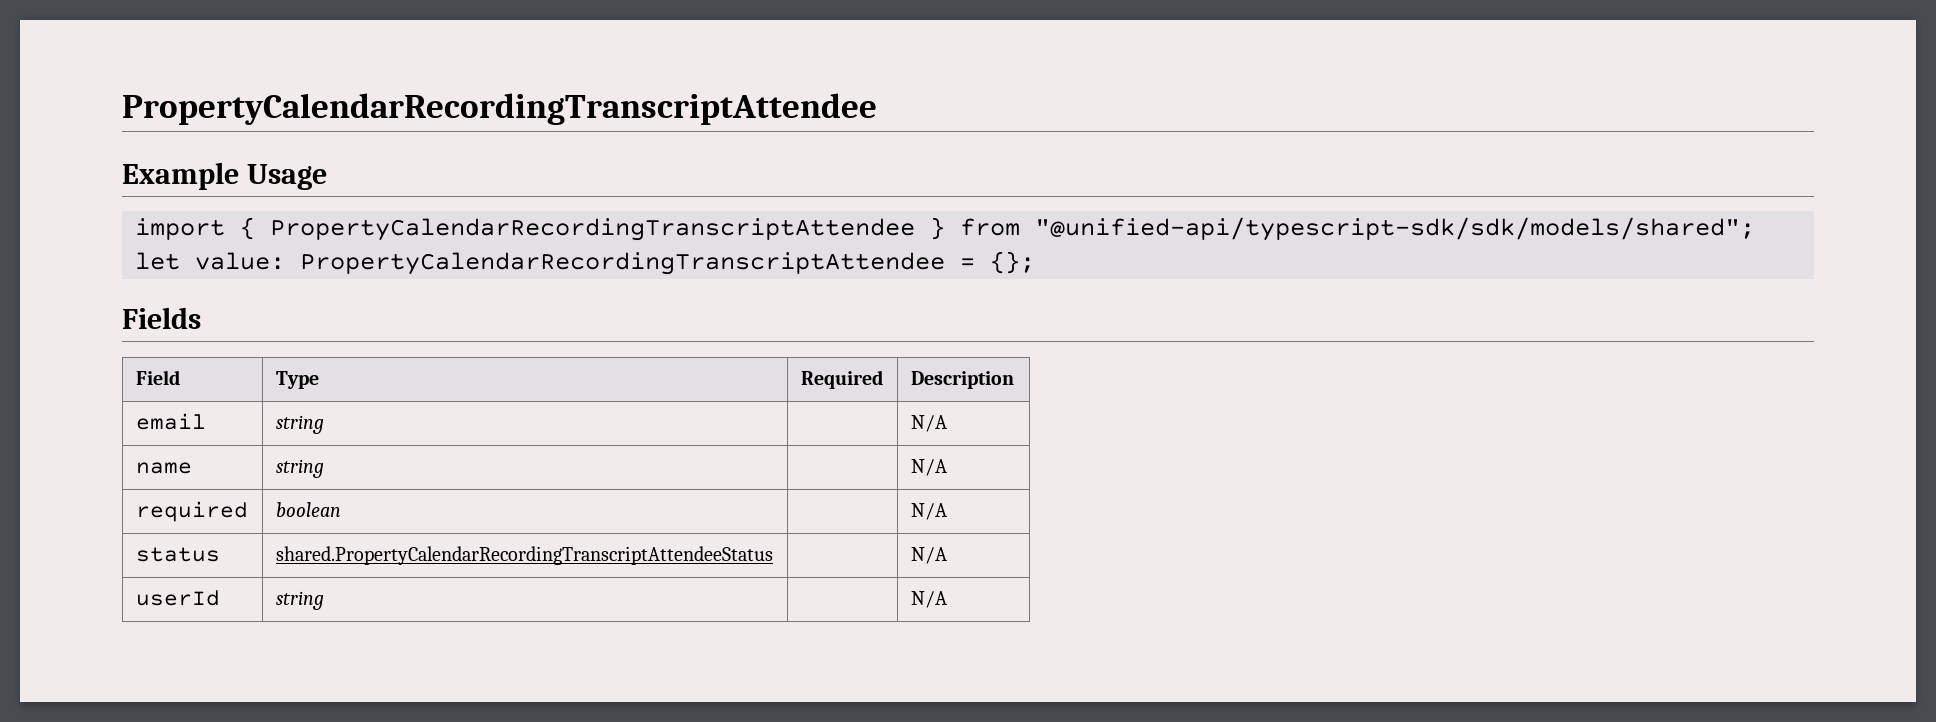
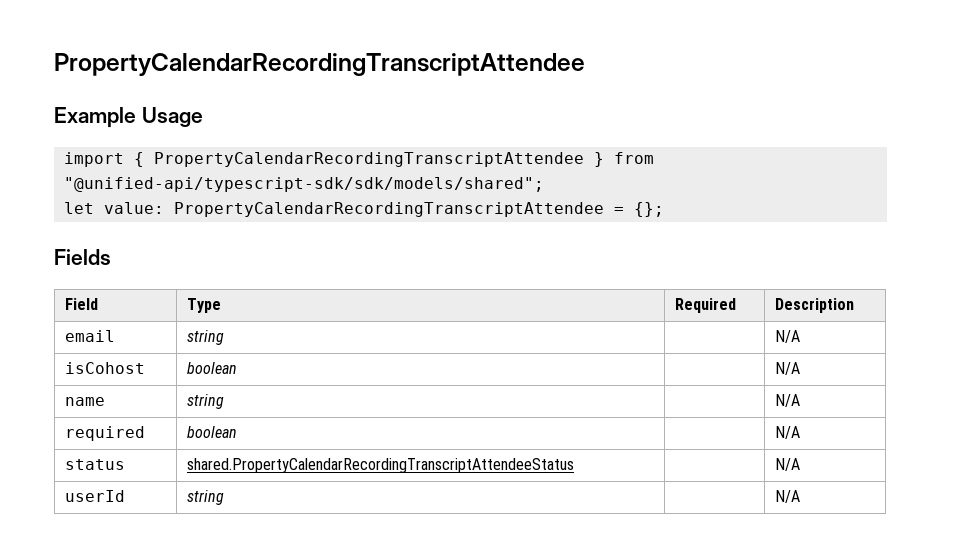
+ isCohost | boolean | | N/A

